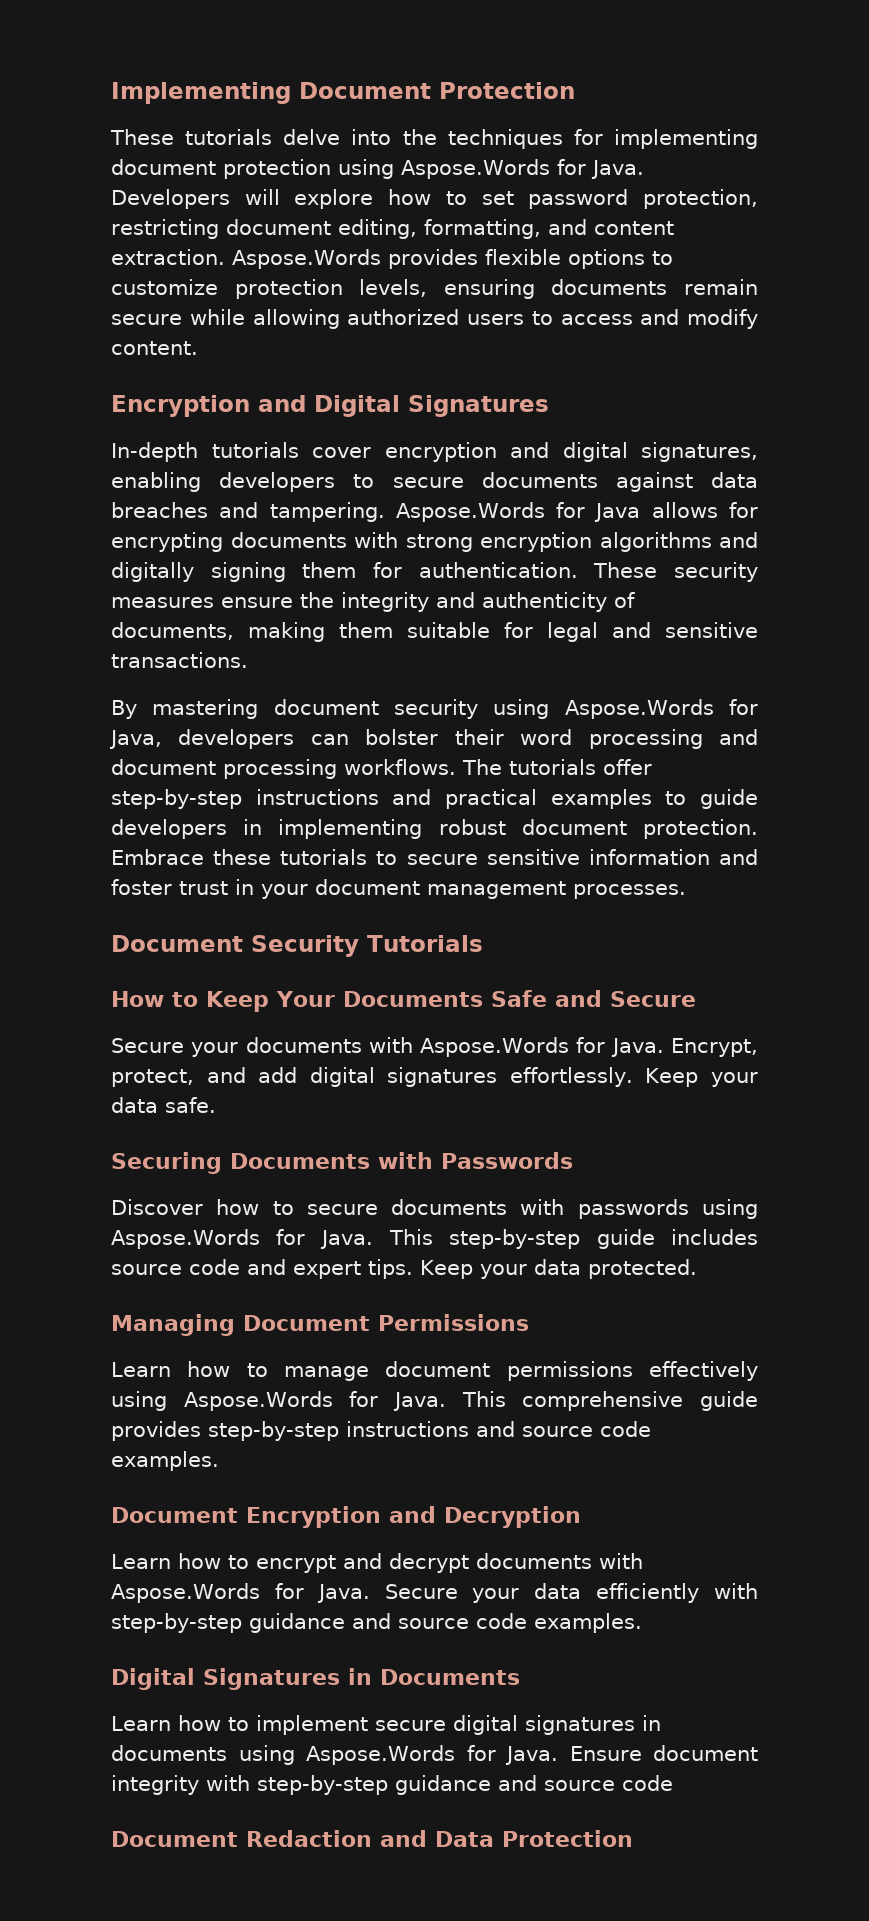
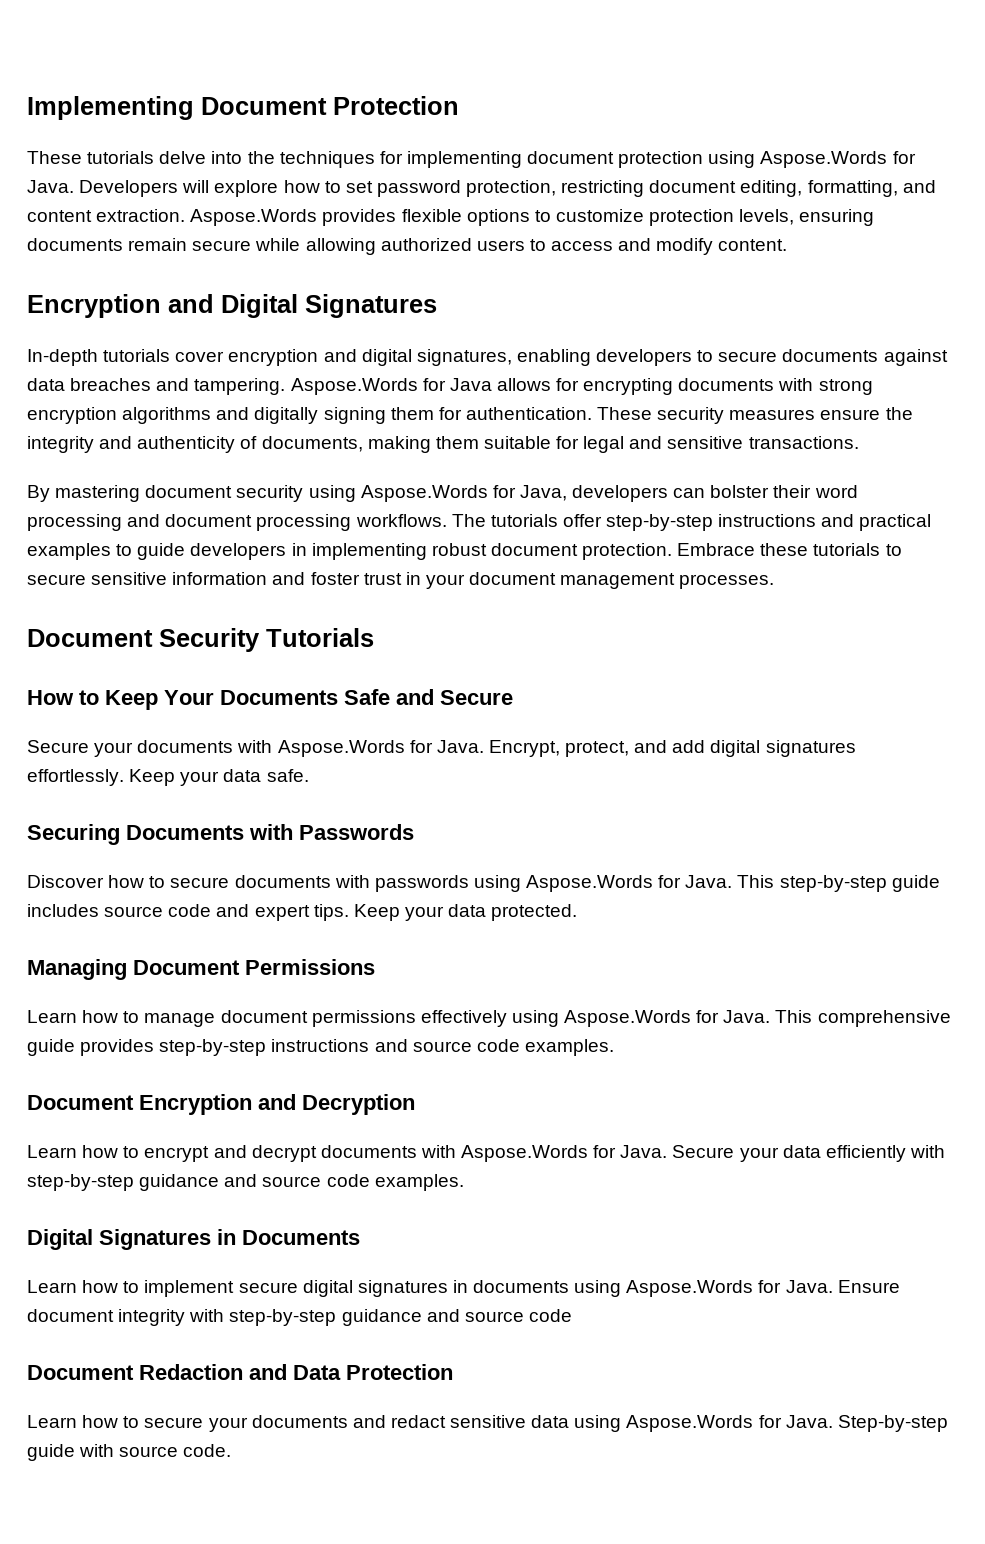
+ Learn how to secure your documents and redact sensitive data using Aspose.Words for Java. Step-by-step guide with source code.

